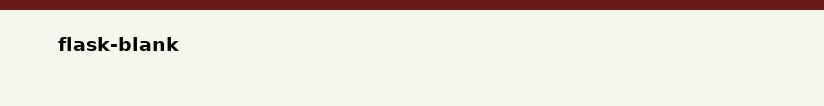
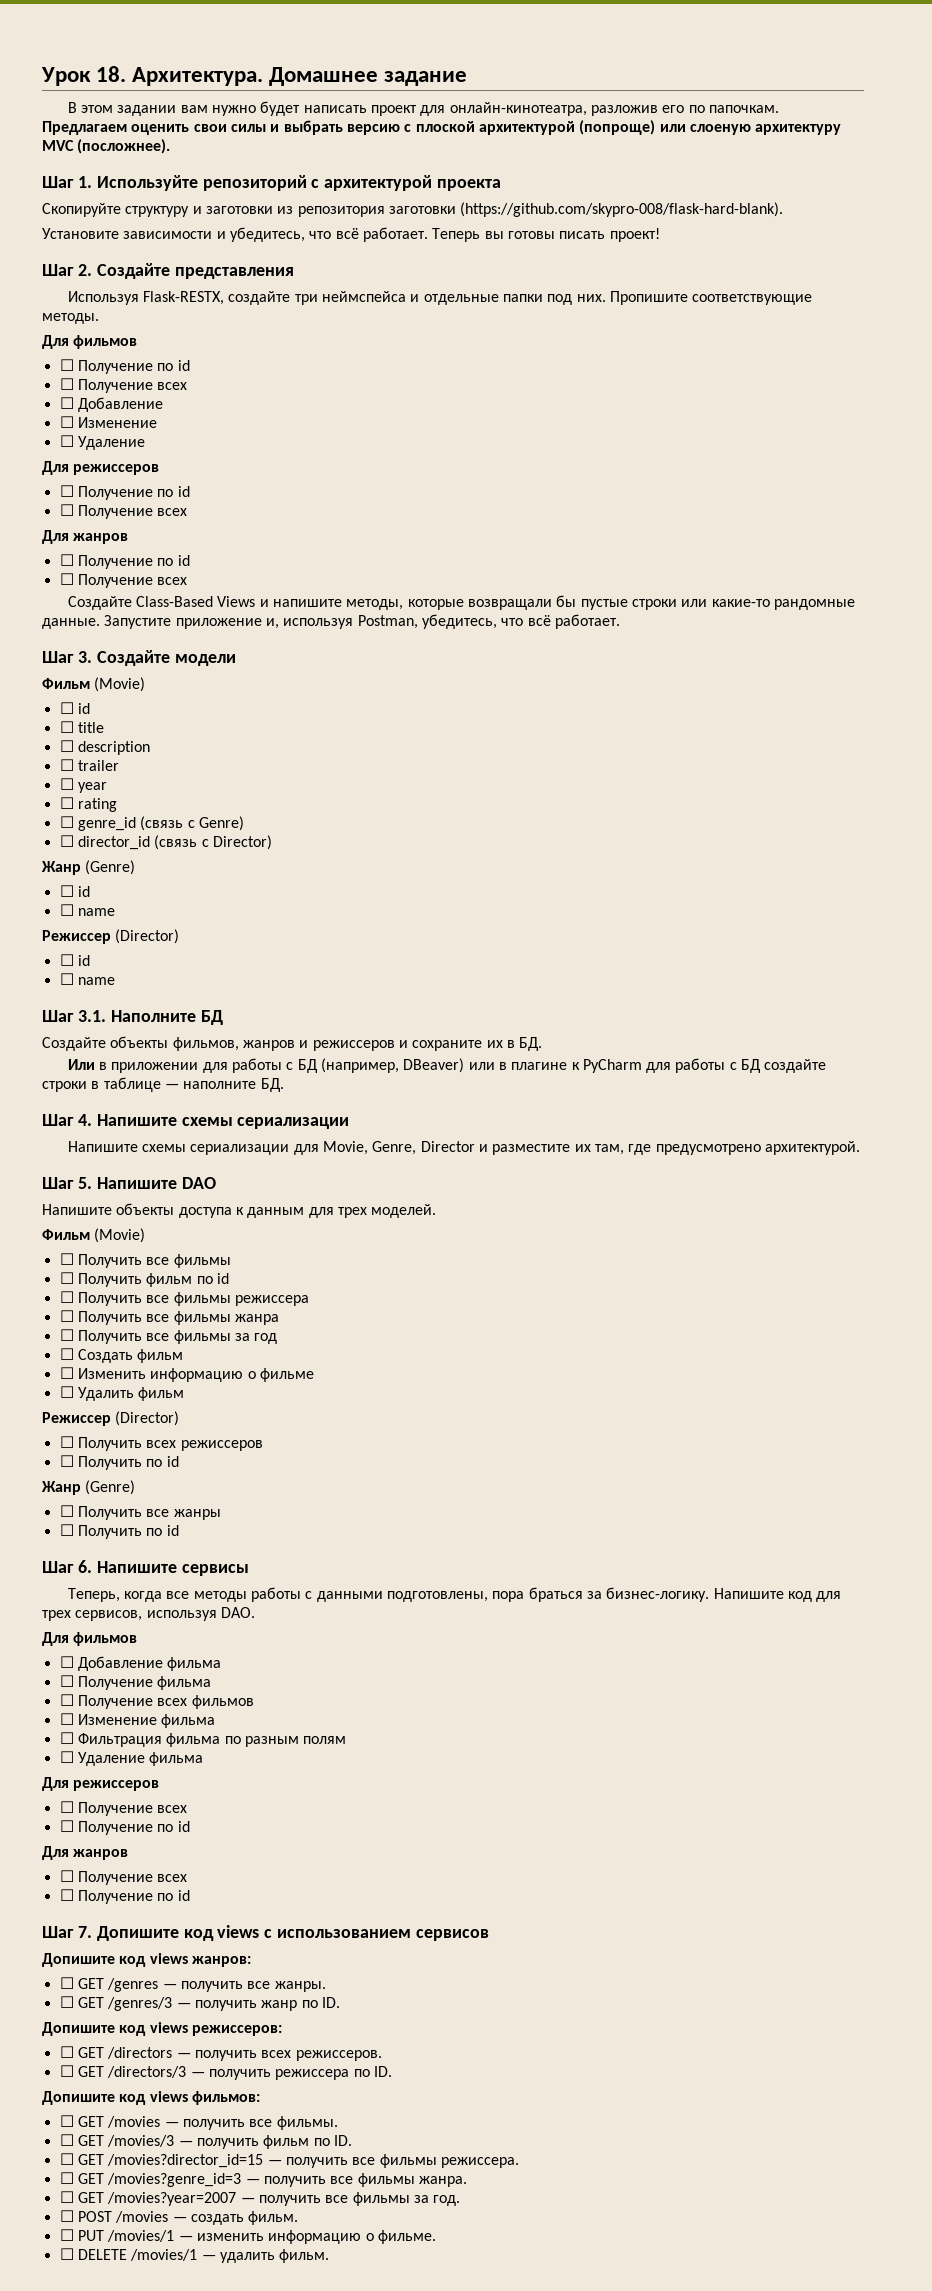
- flask-blank
+ Урок 18. Архитектура. Домашнее задание
+ В этом задании вам нужно будет написать проект для онлайн-кинотеатра, разложив его по папочкам. Предлагаем оценить свои силы и выбрать версию с плоской архитектурой (попроще) или слоеную архитектуру MVC (посложнее).
+ Шаг 1. Используйте репозиторий с архитектурой проекта
+ Скопируйте структуру и заготовки из репозитория заготовки (https://github.com/skypro-008/flask-hard-blank).
+ Установите зависимости и убедитесь, что всё работает. Теперь вы готовы писать проект!
+ Шаг 2. Создайте представления
+ Используя Flask-RESTX, создайте три неймспейса и отдельные папки под них. Пропишите соответствующие методы.
+ Для фильмов
+ ☐ Получение по id
+ ☐ Получение всех
+ ☐ Добавление
+ ☐ Изменение
+ ☐ Удаление
+ Для режиссеров
+ ☐ Получение по id
+ ☐ Получение всех
+ Для жанров
+ ☐ Получение по id
+ ☐ Получение всех
+ Создайте Class-Based Views и напишите методы, которые возвращали бы пустые строки или какие-то рандомные данные. Запустите приложение и, используя Postman, убедитесь, что всё работает.
+ Шаг 3. Создайте модели
+ Фильм (Movie)
+ ☐ id
+ ☐ title
+ ☐ description
+ ☐ trailer
+ ☐ year
+ ☐ rating
+ ☐ genre_id (связь с Genre)
+ ☐ director_id (связь с Director)
+ Жанр (Genre)
+ ☐ id
+ ☐ name
+ Режиссер (Director)
+ ☐ id
+ ☐ name
+ Шаг 3.1. Наполните БД
+ Создайте объекты фильмов, жанров и режиссеров и сохраните их в БД.
+ Или в приложении для работы с БД (например, DBeaver) или в плагине к PyCharm для работы с БД создайте строки в таблице — наполните БД.
+ Шаг 4. Напишите схемы сериализации
+ Напишите схемы сериализации для Movie, Genre, Director и разместите их там, где предусмотрено архитектурой.
+ Шаг 5. Напишите DAO
+ Напишите объекты доступа к данным для трех моделей.
+ Фильм (Movie)
+ ☐ Получить все фильмы
+ ☐ Получить фильм по id
+ ☐ Получить все фильмы режиссера
+ ☐ Получить все фильмы жанра
+ ☐ Получить все фильмы за год
+ ☐ Создать фильм
+ ☐ Изменить информацию о фильме
+ ☐ Удалить фильм
+ Режиссер (Director)
+ ☐ Получить всех режиссеров
+ ☐ Получить по id
+ Жанр (Genre)
+ ☐ Получить все жанры
+ ☐ Получить по id
+ Шаг 6. Напишите сервисы
+ Теперь, когда все методы работы с данными подготовлены, пора браться за бизнес-логику. Напишите код для трех сервисов, используя DAO.
+ Для фильмов
+ ☐ Добавление фильма
+ ☐ Получение фильма
+ ☐ Получение всех фильмов
+ ☐ Изменение фильма
+ ☐ Фильтрация фильма по разным полям
+ ☐ Удаление фильма
+ Для режиссеров
+ ☐ Получение всех
+ ☐ Получение по id
+ Для жанров
+ ☐ Получение всех
+ ☐ Получение по id
+ Шаг 7. Допишите код views с использованием сервисов
+ Допишите код views жанров:
+ ☐ GET /genres — получить все жанры.
+ ☐ GET /genres/3 — получить жанр по ID.
+ Допишите код views режиссеров:
+ ☐ GET /directors — получить всех режиссеров.
+ ☐ GET /directors/3 — получить режиссера по ID.
+ Допишите код views фильмов:
+ ☐ GET /movies — получить все фильмы.
+ ☐ GET /movies/3 — получить фильм по ID.
+ ☐ GET /movies?director_id=15 — получить все фильмы режиссера.
+ ☐ GET /movies?genre_id=3 — получить все фильмы жанра.
+ ☐ GET /movies?year=2007 — получить все фильмы за год.
+ ☐ POST /movies — создать фильм.
+ ☐ PUT /movies/1 — изменить информацию о фильме.
+ ☐ DELETE /movies/1 — удалить фильм.

